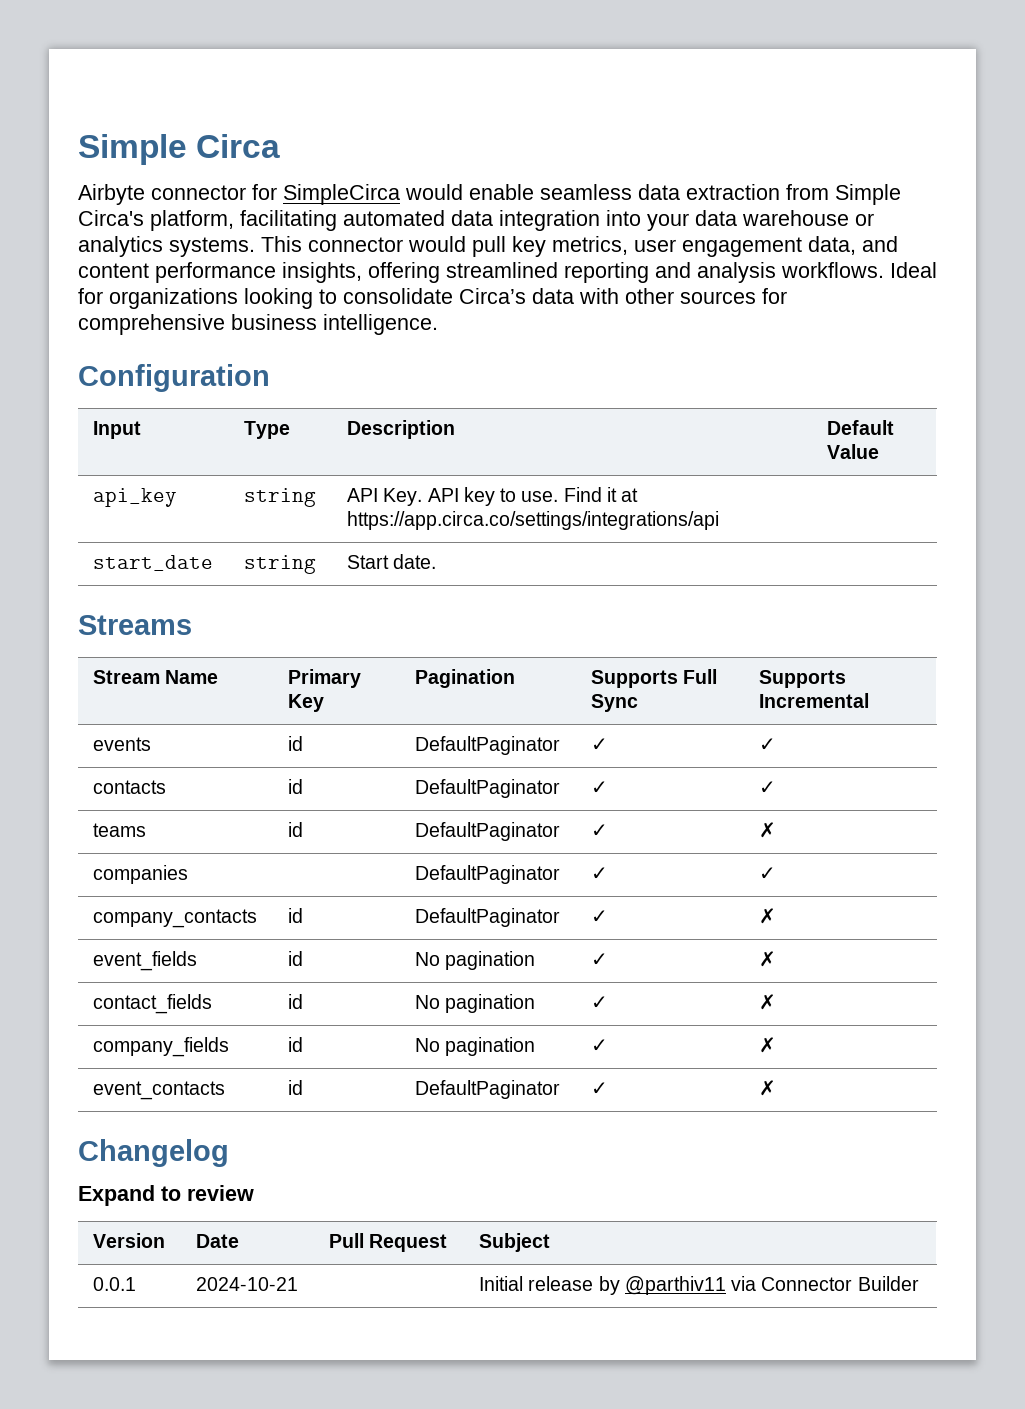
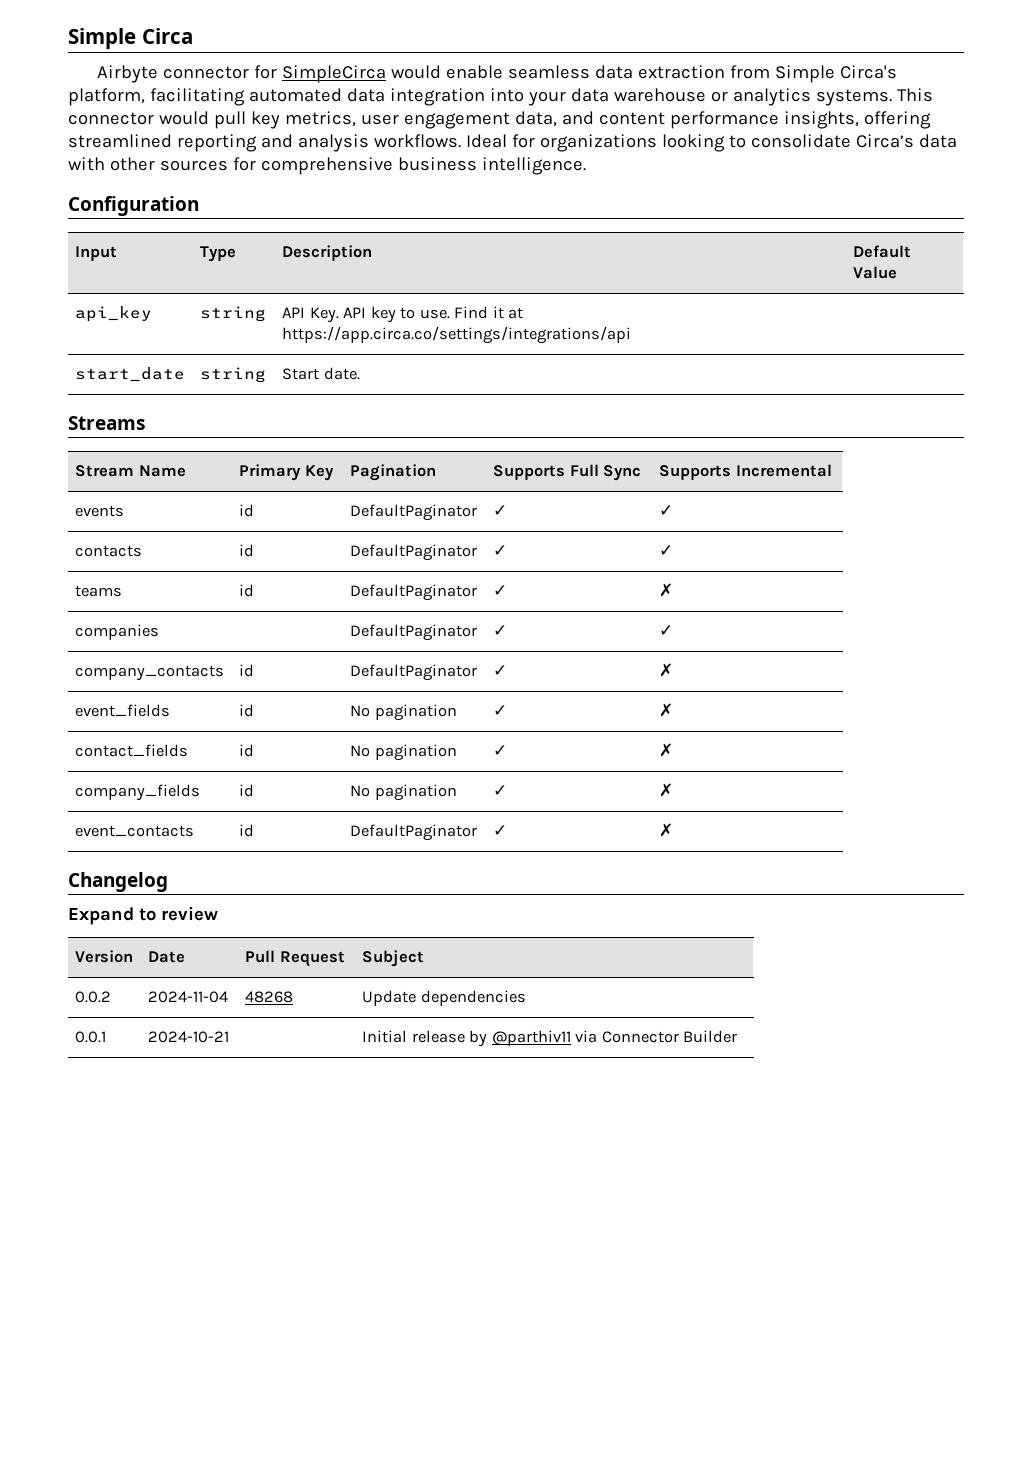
+ 0.0.2 | 2024-11-04 | 48268 | Update dependencies

